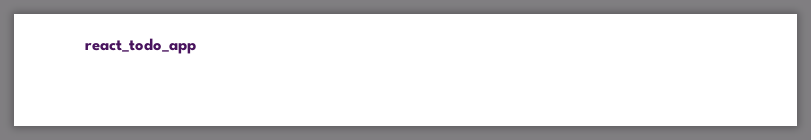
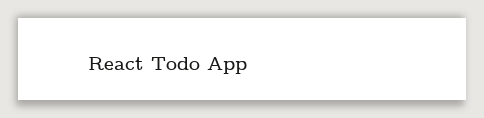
- react_todo_app
+ React Todo App

